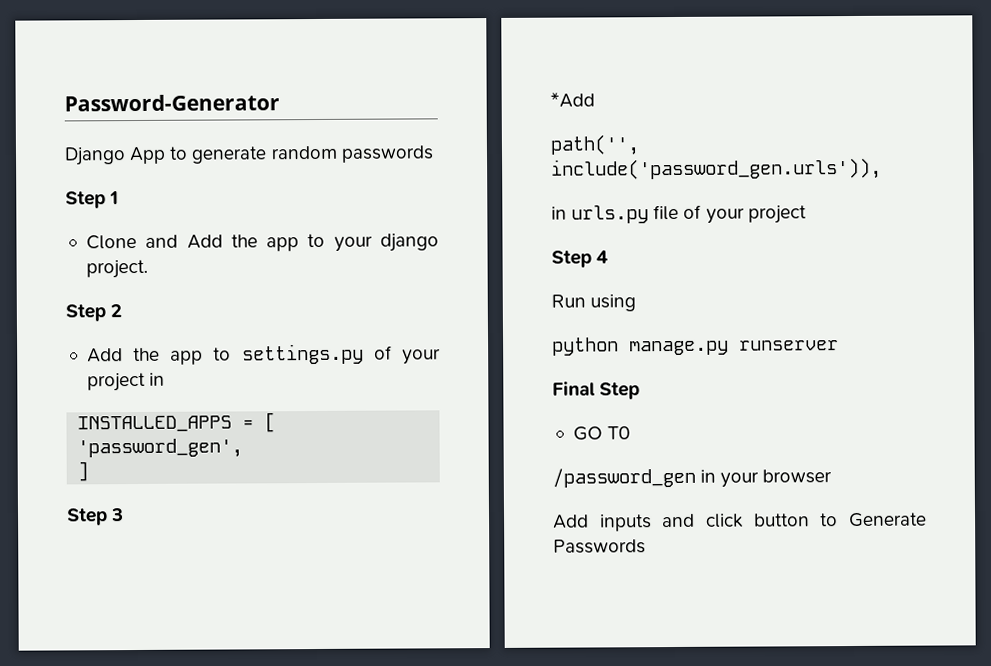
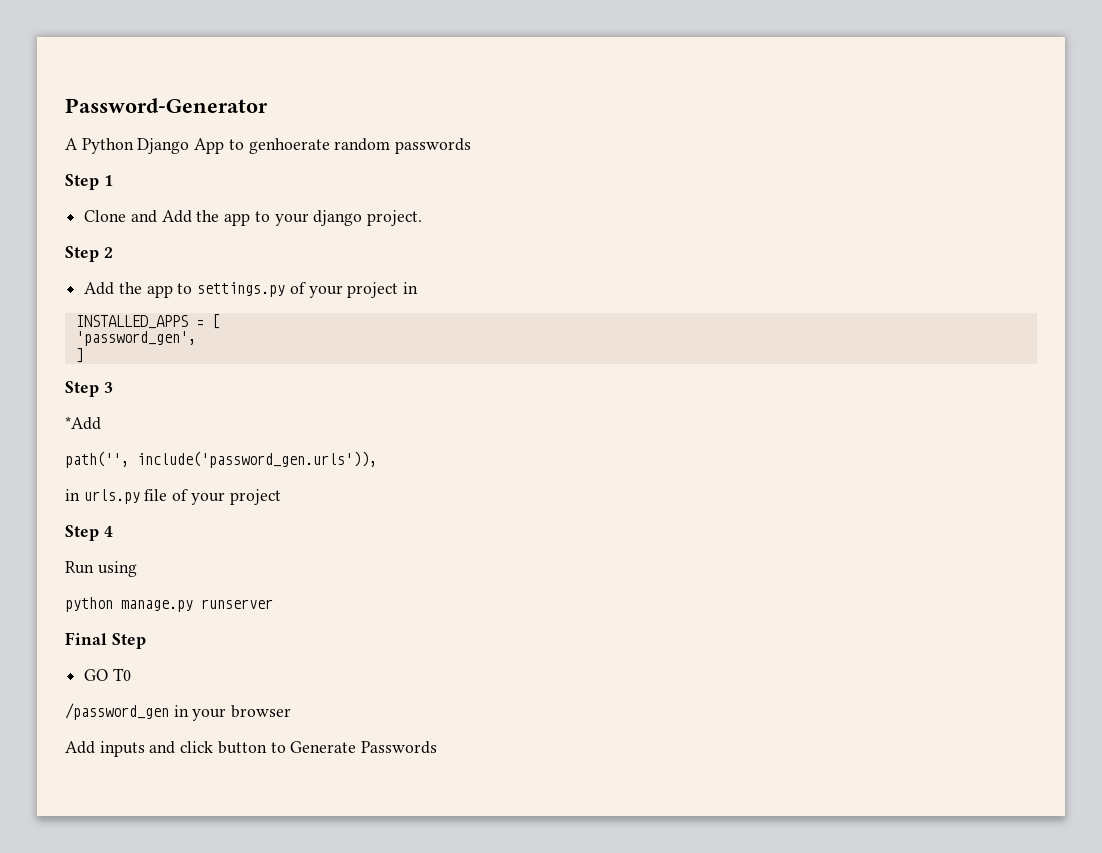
- Django App to generate random passwords
+ A Python Django App to genhoerate random passwords

